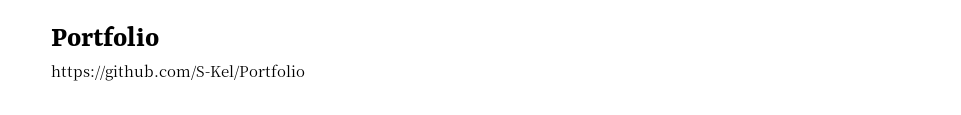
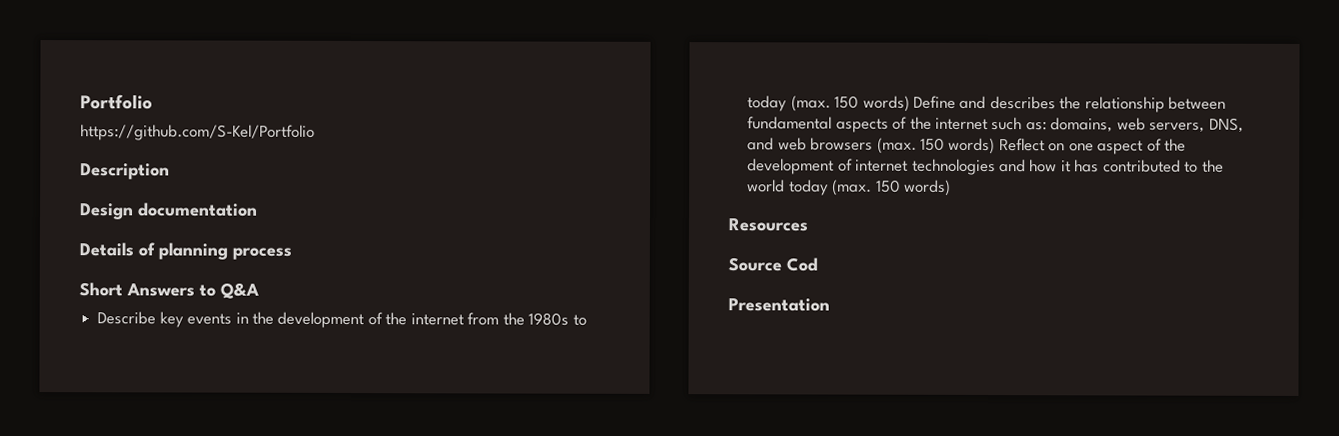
+ Description
+ Design documentation
+ Details of planning process
+ Short Answers to Q&A
+ Describe key events in the development of the internet from the 1980s to today (max. 150 words) Define and describes the relationship between fundamental aspects of the internet such as: domains, web servers, DNS, and web browsers (max. 150 words) Reflect on one aspect of the development of internet technologies and how it has contributed to the world today (max. 150 words)
+ Resources
+ Source Cod
+ Presentation

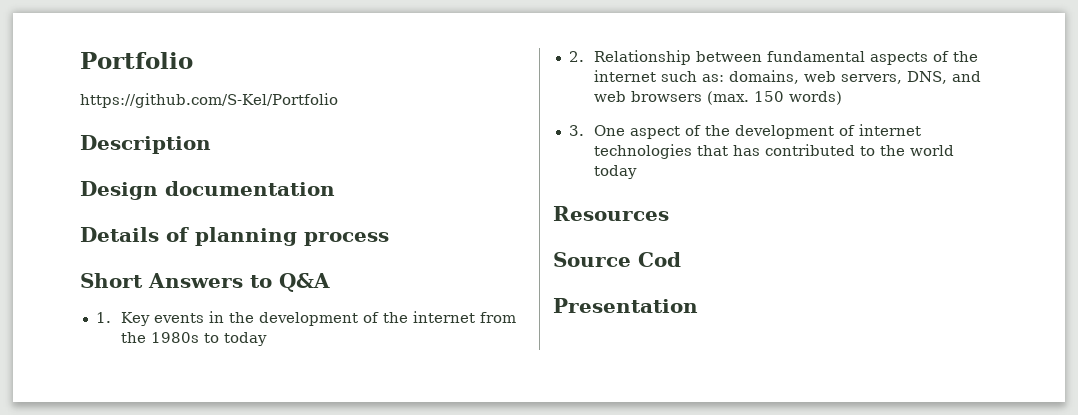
- Describe key events in the development of the internet from the 1980s to today (max. 150 words) Define and describes the relationship between fundamental aspects of the internet such as: domains, web servers, DNS, and web browsers (max. 150 words) Reflect on one aspect of the development of internet technologies and how it has contributed to the world today (max. 150 words)
+ 1. Key events in the development of the internet from the 1980s to today
+ 2. Relationship between fundamental aspects of the internet such as: domains, web servers, DNS, and web browsers (max. 150 words)
+ 3. One aspect of the development of internet technologies that has contributed to the world today

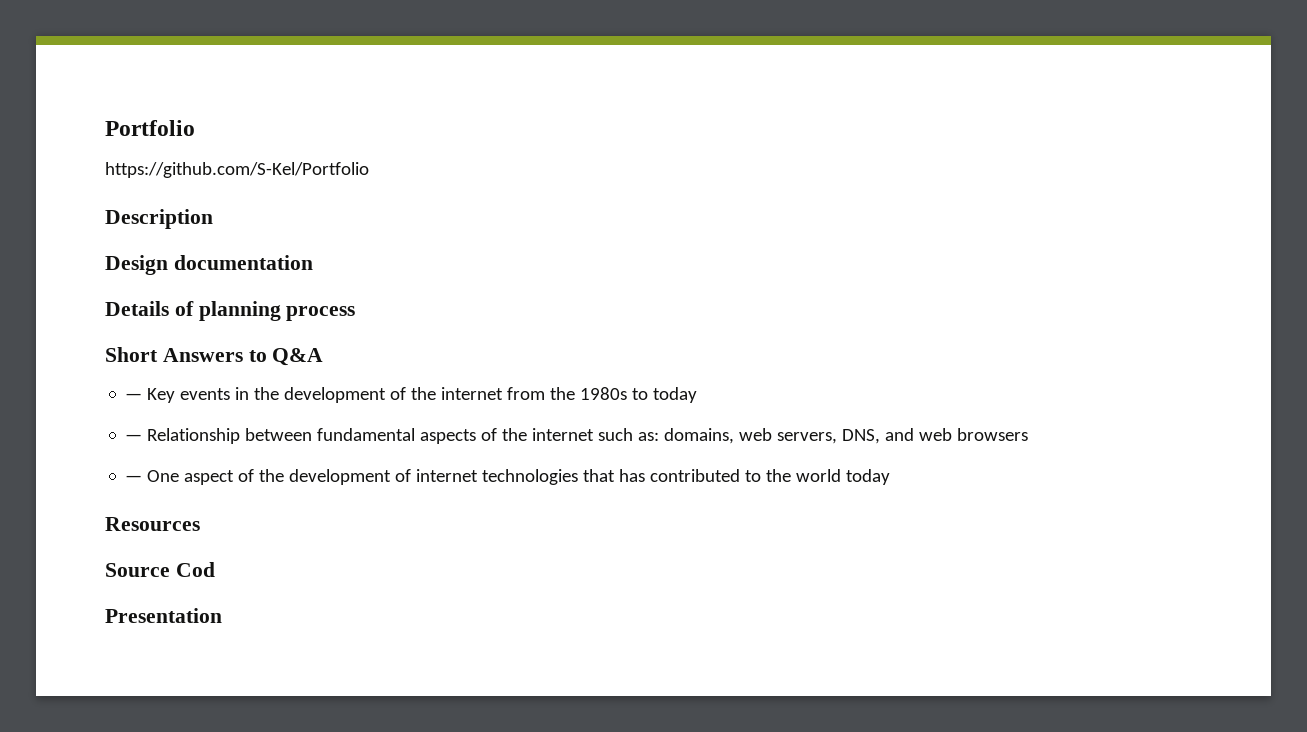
- 1. Key events in the development of the internet from the 1980s to today
+ — Key events in the development of the internet from the 1980s to today
- 2. Relationship between fundamental aspects of the internet such as: domains, web servers, DNS, and web browsers (max. 150 words)
- 3. One aspect of the development of internet technologies that has contributed to the world today
+ — Relationship between fundamental aspects of the internet such as: domains, web servers, DNS, and web browsers
+ — One aspect of the development of internet technologies that has contributed to the world today

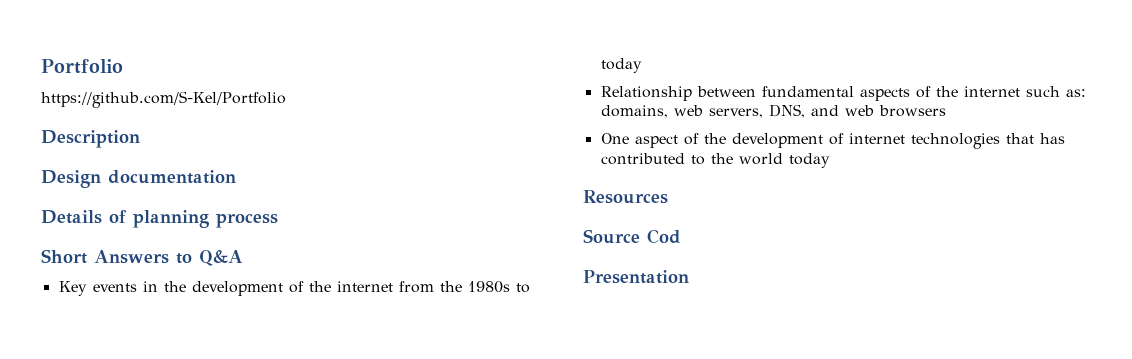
- — Key events in the development of the internet from the 1980s to today
+ Key events in the development of the internet from the 1980s to today
- — Relationship between fundamental aspects of the internet such as: domains, web servers, DNS, and web browsers
+ Relationship between fundamental aspects of the internet such as: domains, web servers, DNS, and web browsers
- — One aspect of the development of internet technologies that has contributed to the world today
+ One aspect of the development of internet technologies that has contributed to the world today

